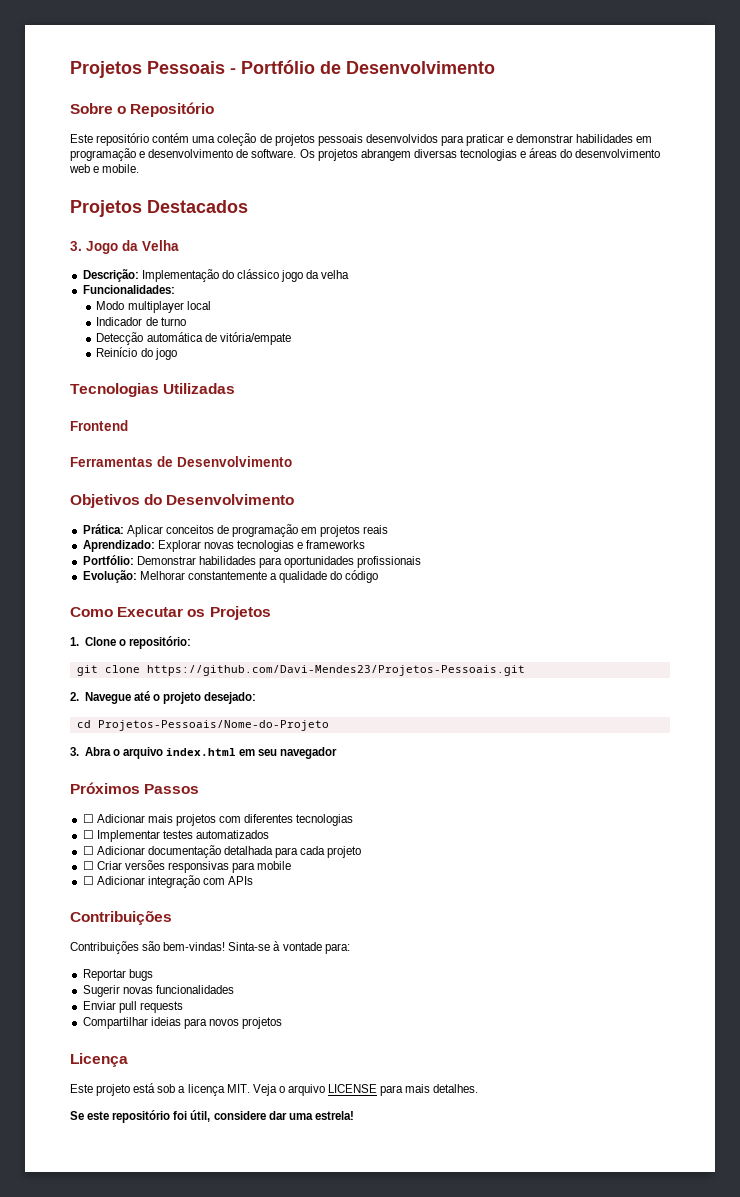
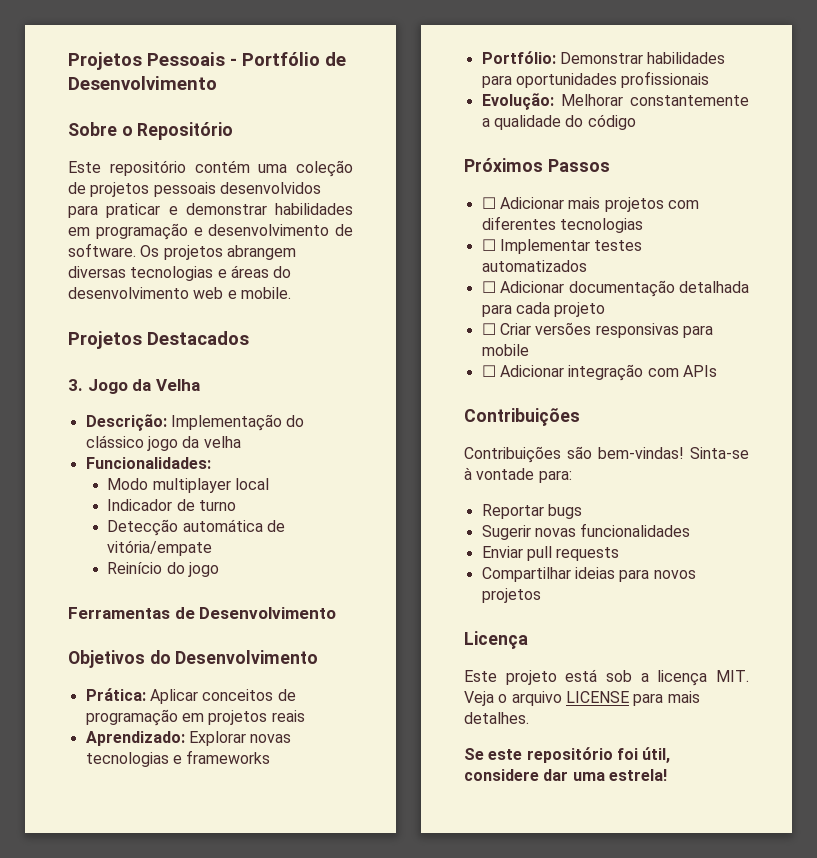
- Tecnologias Utilizadas
- Frontend
- Como Executar os Projetos
- 1. Clone o repositório:
- git clone https://github.com/Davi-Mendes23/Projetos-Pessoais.git
- 2. Navegue até o projeto desejado:
- cd Projetos-Pessoais/Nome-do-Projeto
- 3. Abra o arquivo index.html em seu navegador

